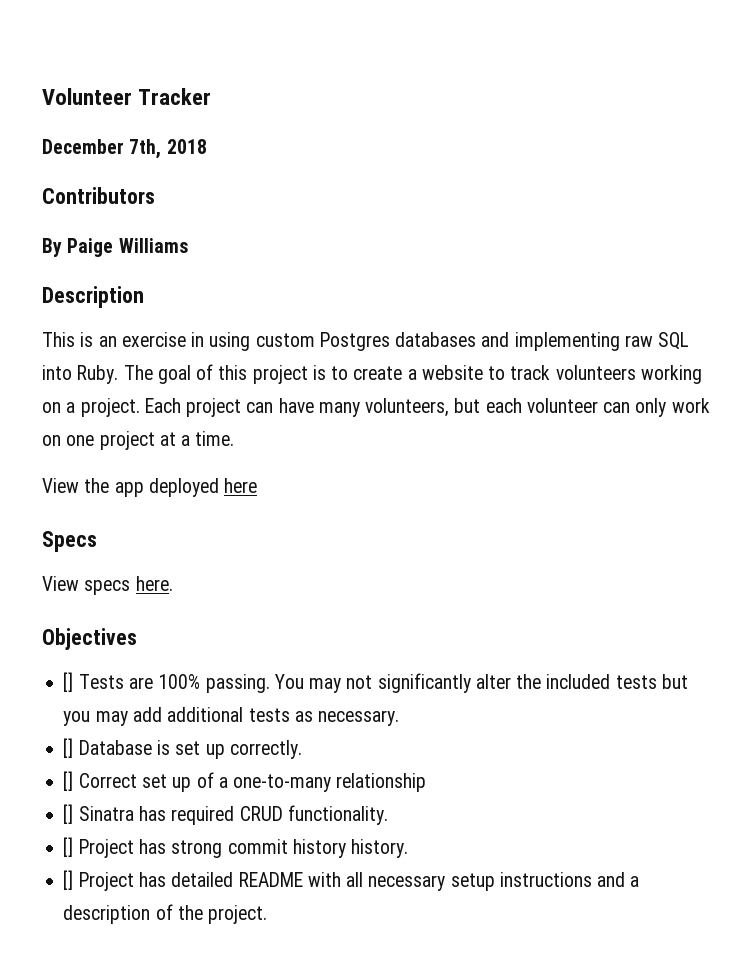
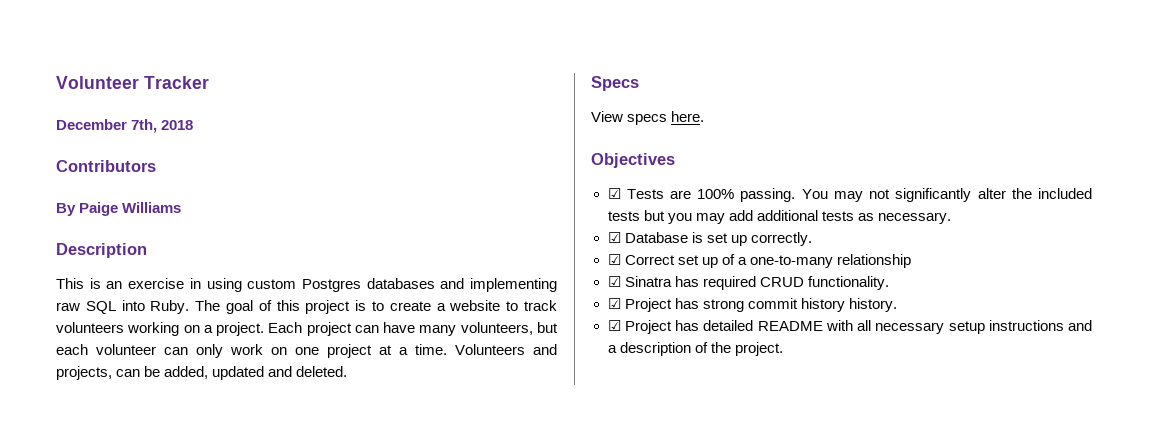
- Each project can have many volunteers, but each volunteer can only work on one project at a time.
- View the app deployed here
+ Each project can have many volunteers, but each volunteer can only work on one project at a time. Volunteers and projects, can be added, updated and deleted.
- [] Tests are 100% passing.
+ ☑ Tests are 100% passing.
- [] Database is set up correctly.
+ ☑ Database is set up correctly.
- [] Correct set up of a one-to-many relationship
+ ☑ Correct set up of a one-to-many relationship
- [] Sinatra has required CRUD functionality.
+ ☑ Sinatra has required CRUD functionality.
- [] Project has strong commit history history.
+ ☑ Project has strong commit history history.
- [] Project has detailed README with all necessary setup instructions and a description of the project.
+ ☑ Project has detailed README with all necessary setup instructions and a description of the project.

